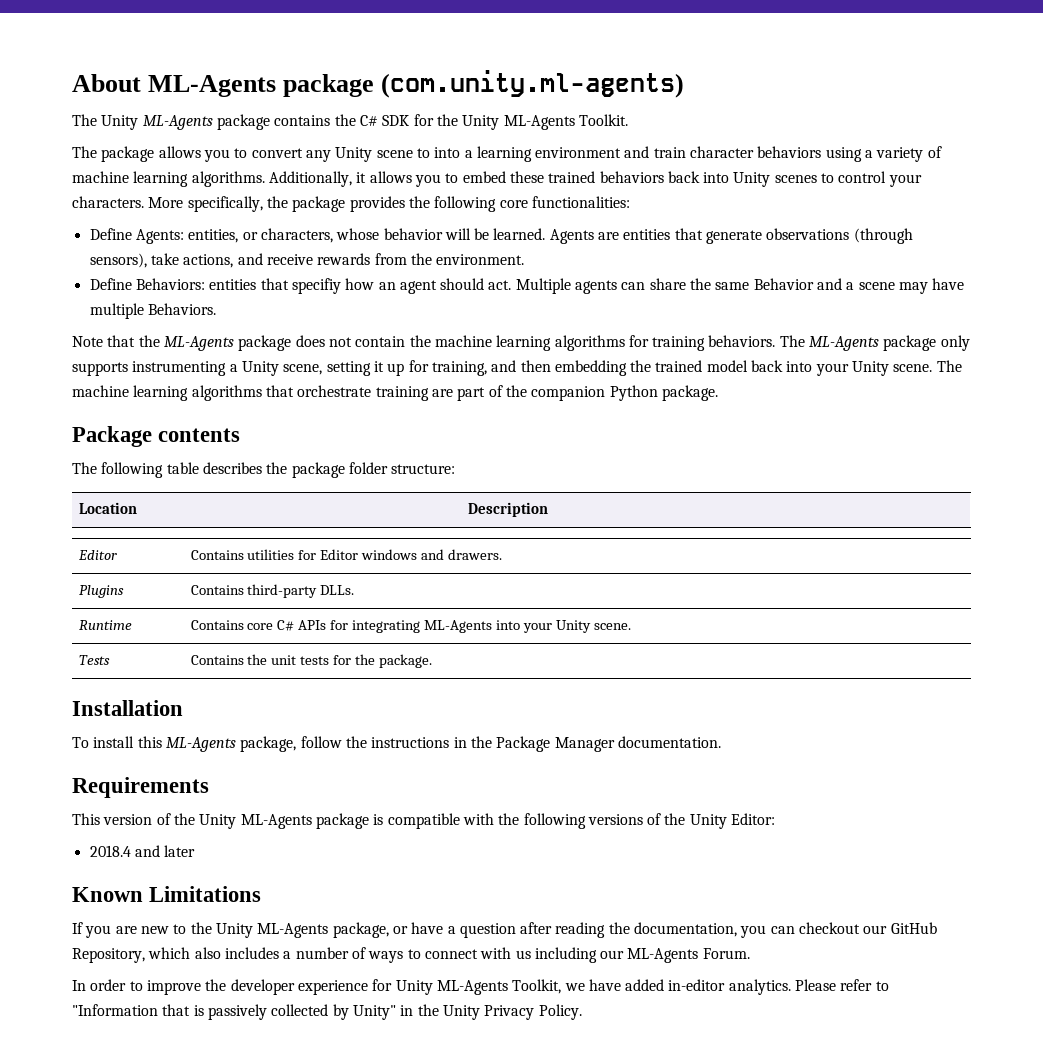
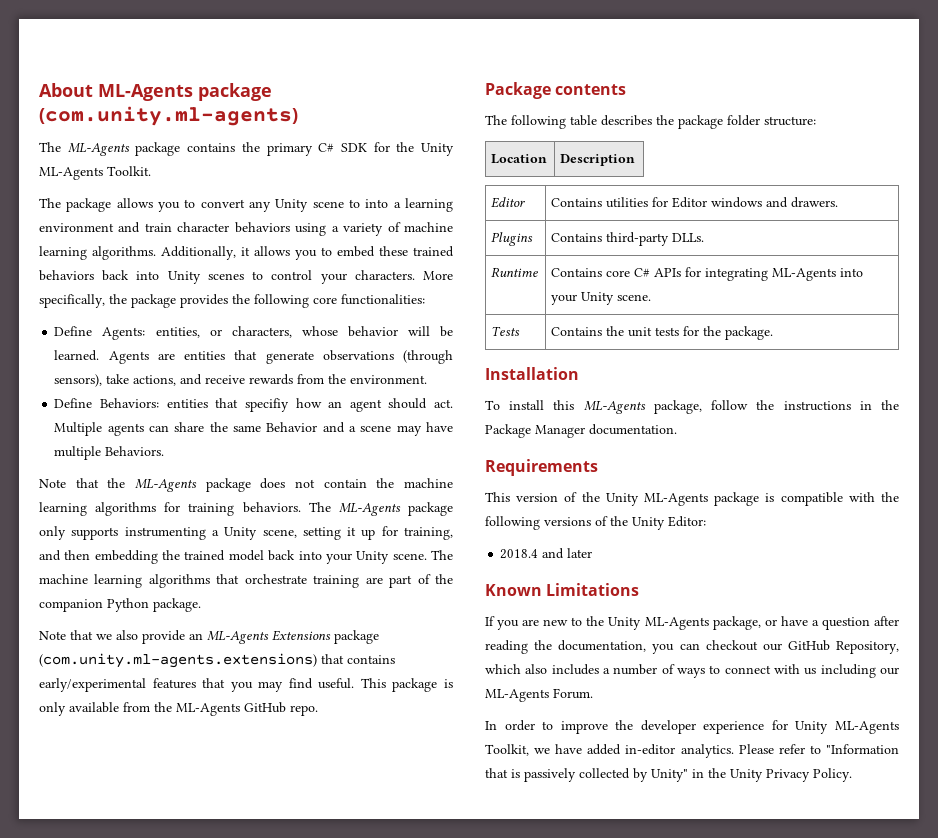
- The Unity ML-Agents package contains the C# SDK for the Unity ML-Agents Toolkit.
+ The ML-Agents package contains the primary C# SDK for the Unity ML-Agents Toolkit.
+ Note that we also provide an ML-Agents Extensions package (com.unity.ml-agents.extensions) that contains early/experimental features that you may find useful. This package is only available from the ML-Agents GitHub repo.

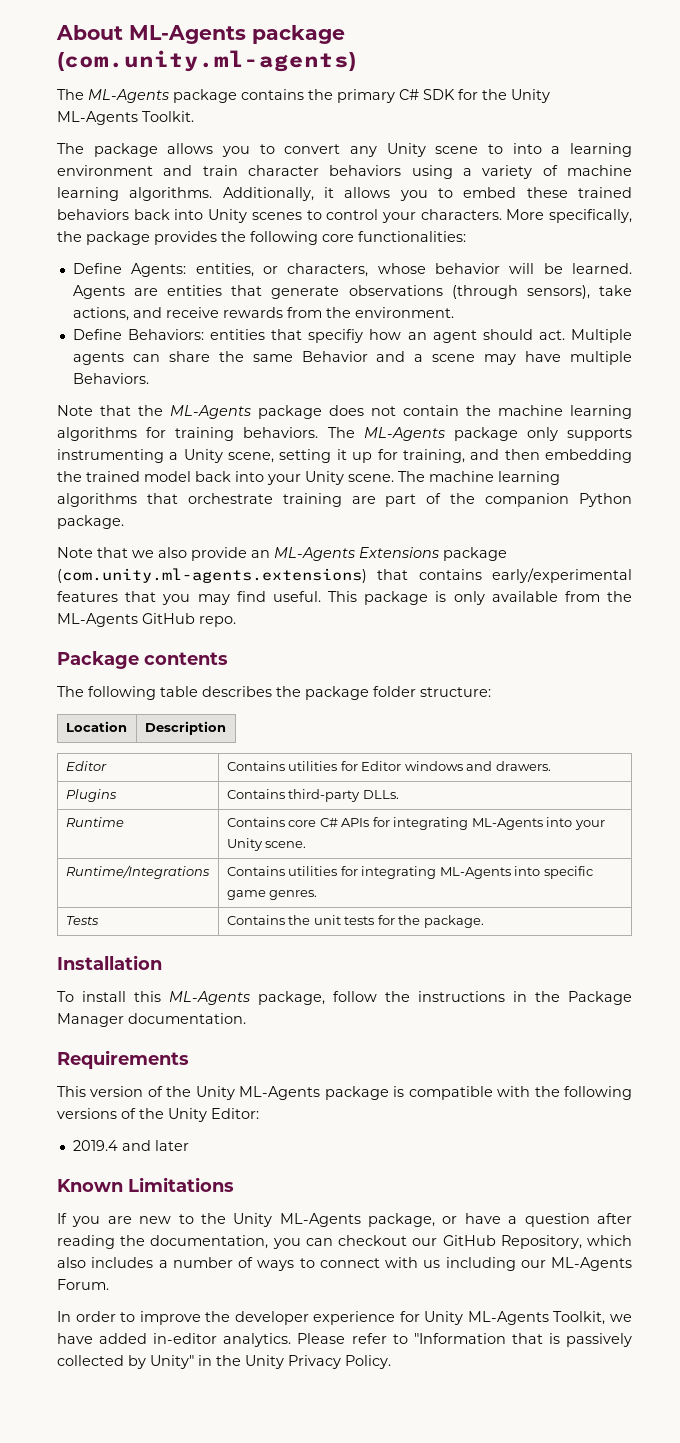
+ Runtime/Integrations | Contains utilities for integrating ML-Agents into specific game genres.
- 2018.4 and later
+ 2019.4 and later

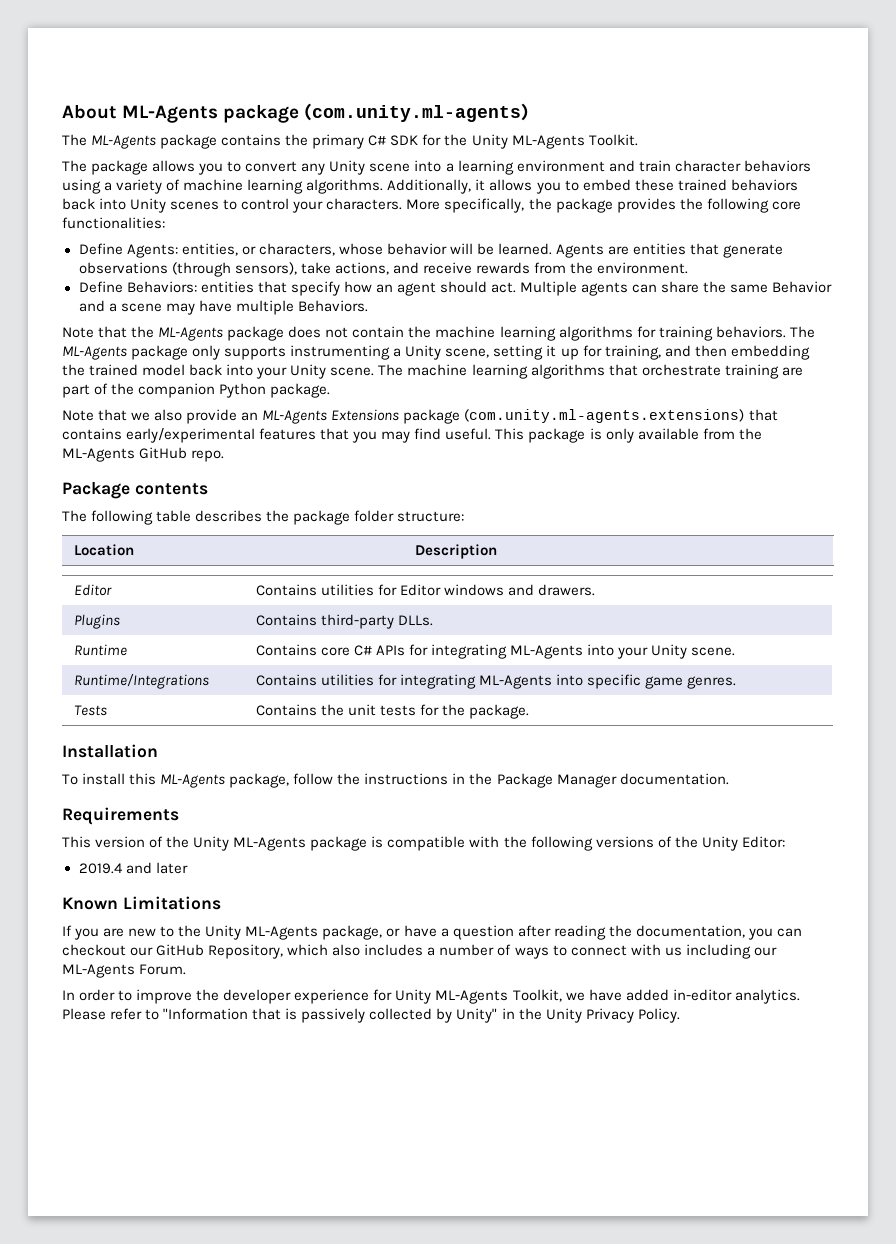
- The package allows you to convert any Unity scene to into a learning environment and train character behaviors using a variety of machine learning algorithms.
+ The package allows you to convert any Unity scene into a learning environment and train character behaviors using a variety of machine learning algorithms.
- Define Behaviors: entities that specifiy how an agent should act.
+ Define Behaviors: entities that specify how an agent should act.

